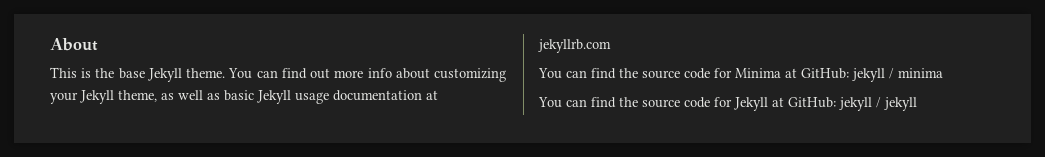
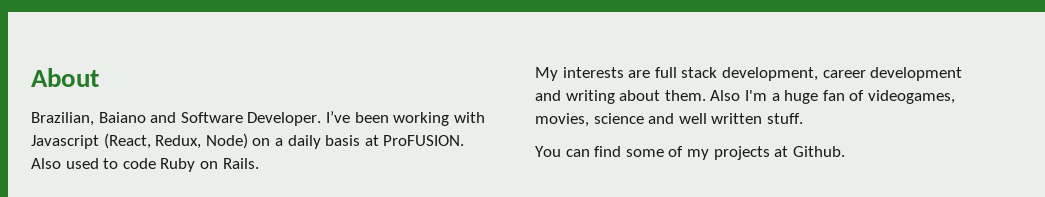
- This is the base Jekyll theme. You can find out more info about customizing your Jekyll theme, as well as basic Jekyll usage documentation at jekyllrb.com
- You can find the source code for Minima at GitHub: jekyll / minima
- You can find the source code for Jekyll at GitHub: jekyll / jekyll
+ Brazilian, Baiano and Software Developer. I’ve been working with Javascript (React, Redux, Node) on a daily basis at ProFUSION. Also used to code Ruby on Rails.
+ My interests are full stack development, career development and writing about them. Also I'm a huge fan of videogames, movies, science and well written stuff.
+ You can find some of my projects at Github.

